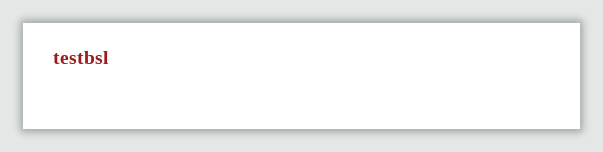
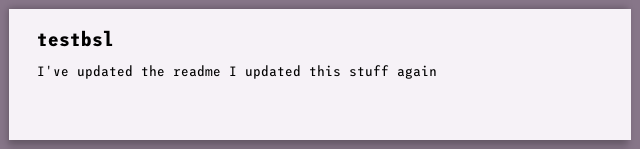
+ I've updated the readme I updated this stuff again

